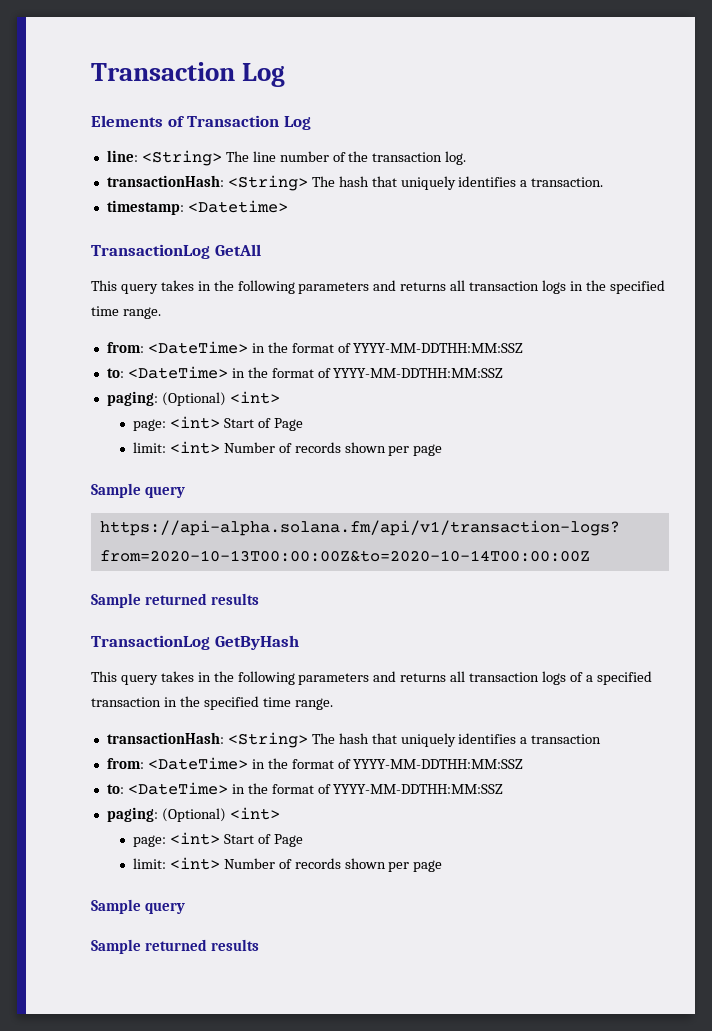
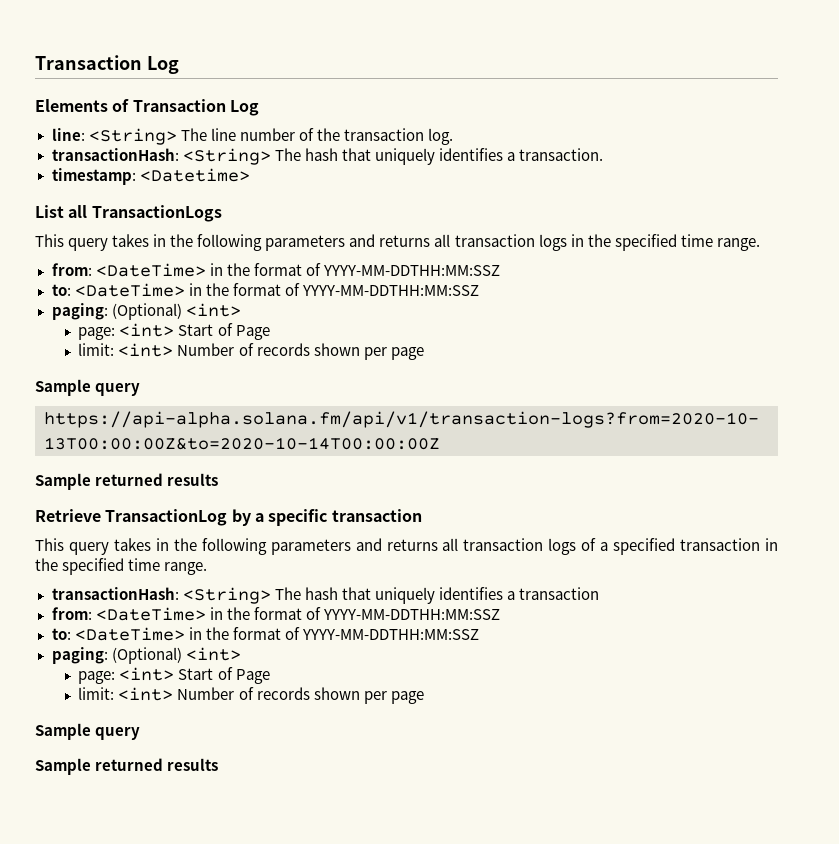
- TransactionLog GetAll
+ List all TransactionLogs
- TransactionLog GetByHash
+ Retrieve TransactionLog by a specific transaction

